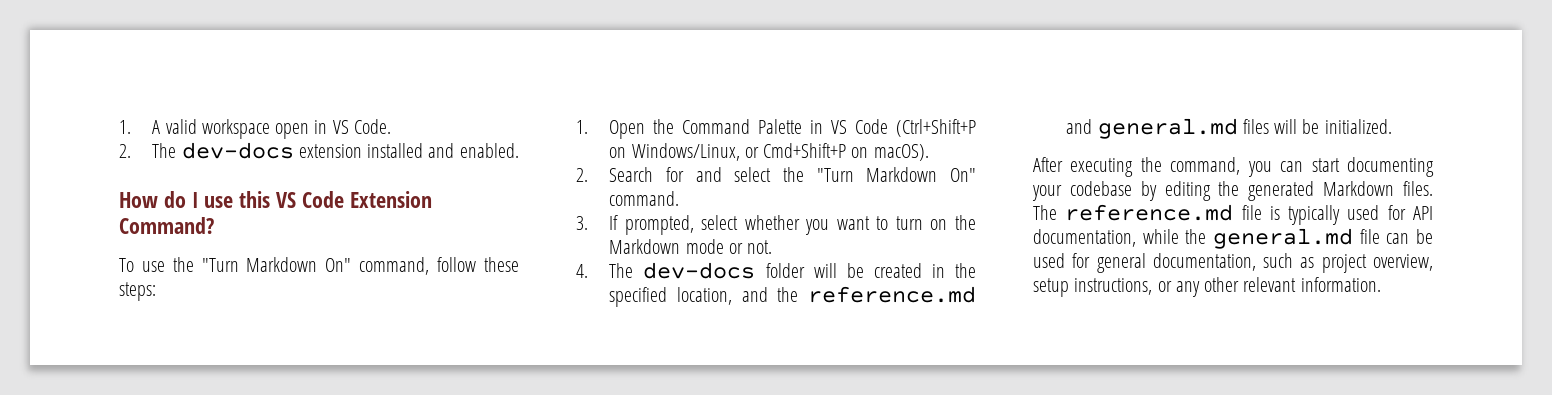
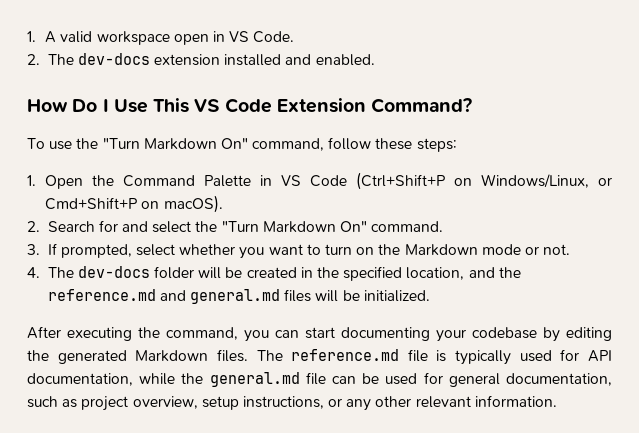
- How do I use this VS Code Extension Command?
+ How Do I Use This VS Code Extension Command?

